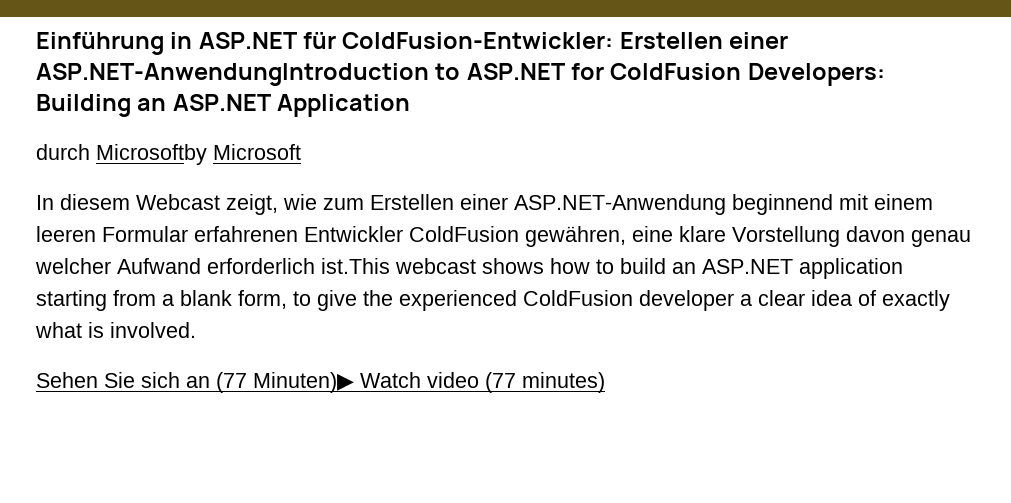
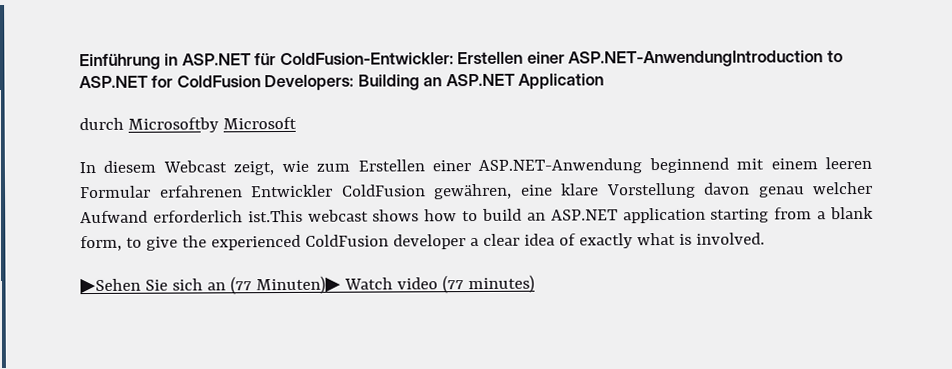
- Sehen Sie sich an (77 Minuten)▶ Watch video (77 minutes)
+ ▶Sehen Sie sich an (77 Minuten)▶ Watch video (77 minutes)

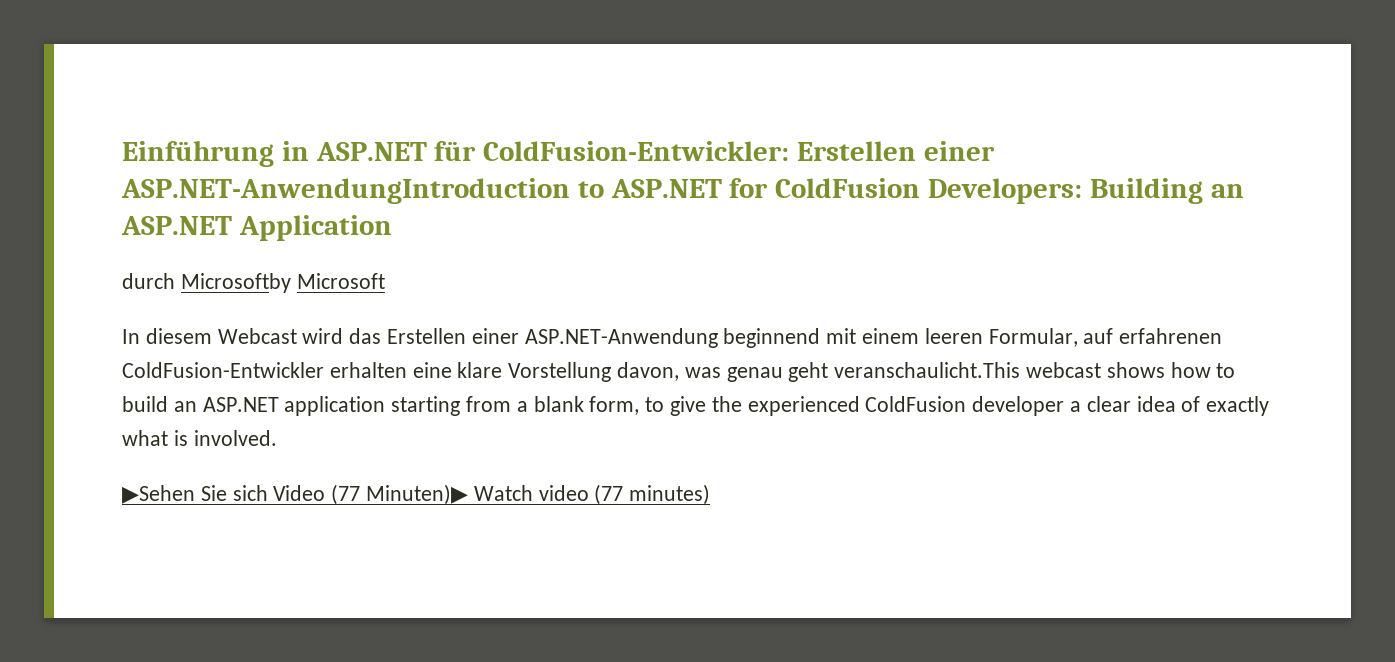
- In diesem Webcast zeigt, wie zum Erstellen einer ASP.NET-Anwendung beginnend mit einem leeren Formular erfahrenen Entwickler ColdFusion gewähren, eine klare Vorstellung davon genau welcher Aufwand erforderlich ist.This webcast shows how to build an ASP.NET application starting from a blank form, to give the experienced ColdFusion developer a clear idea of exactly what is involved.
+ In diesem Webcast wird das Erstellen einer ASP.NET-Anwendung beginnend mit einem leeren Formular, auf erfahrenen ColdFusion-Entwickler erhalten eine klare Vorstellung davon, was genau geht veranschaulicht.This webcast shows how to build an ASP.NET application starting from a blank form, to give the experienced ColdFusion developer a clear idea of exactly what is involved.
- ▶Sehen Sie sich an (77 Minuten)▶ Watch video (77 minutes)
+ ▶Sehen Sie sich Video (77 Minuten)▶ Watch video (77 minutes)

